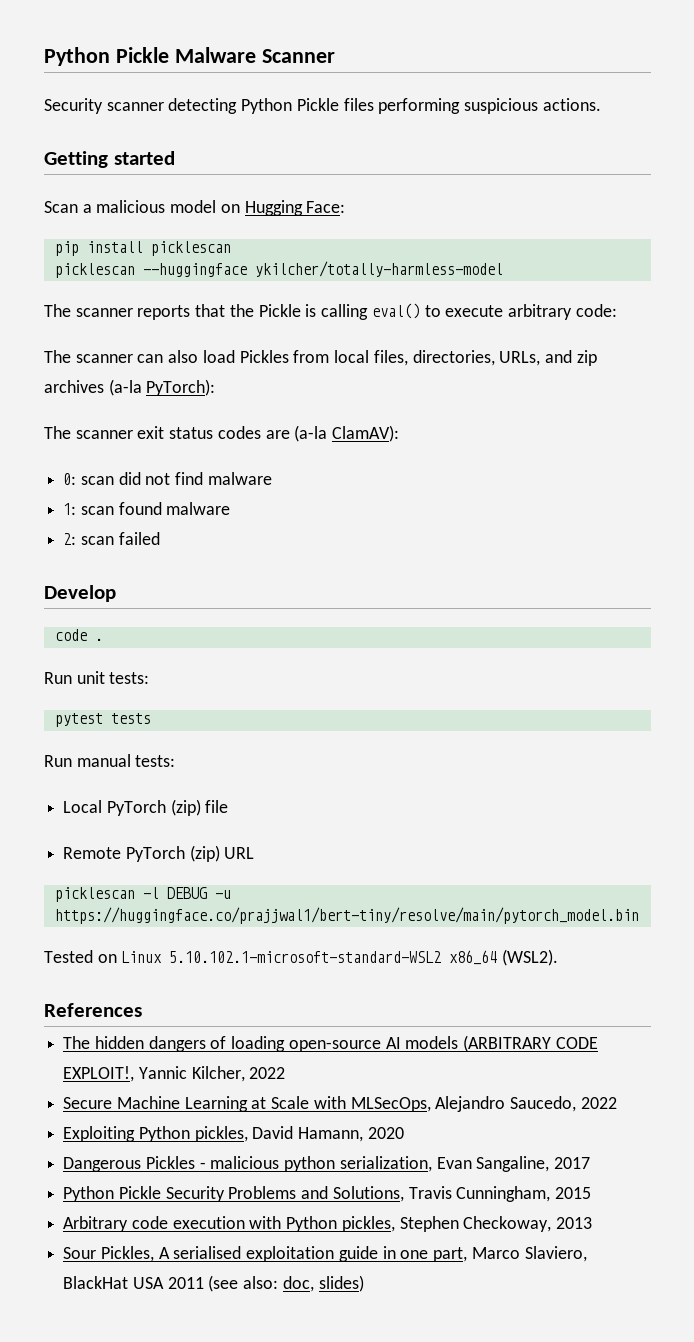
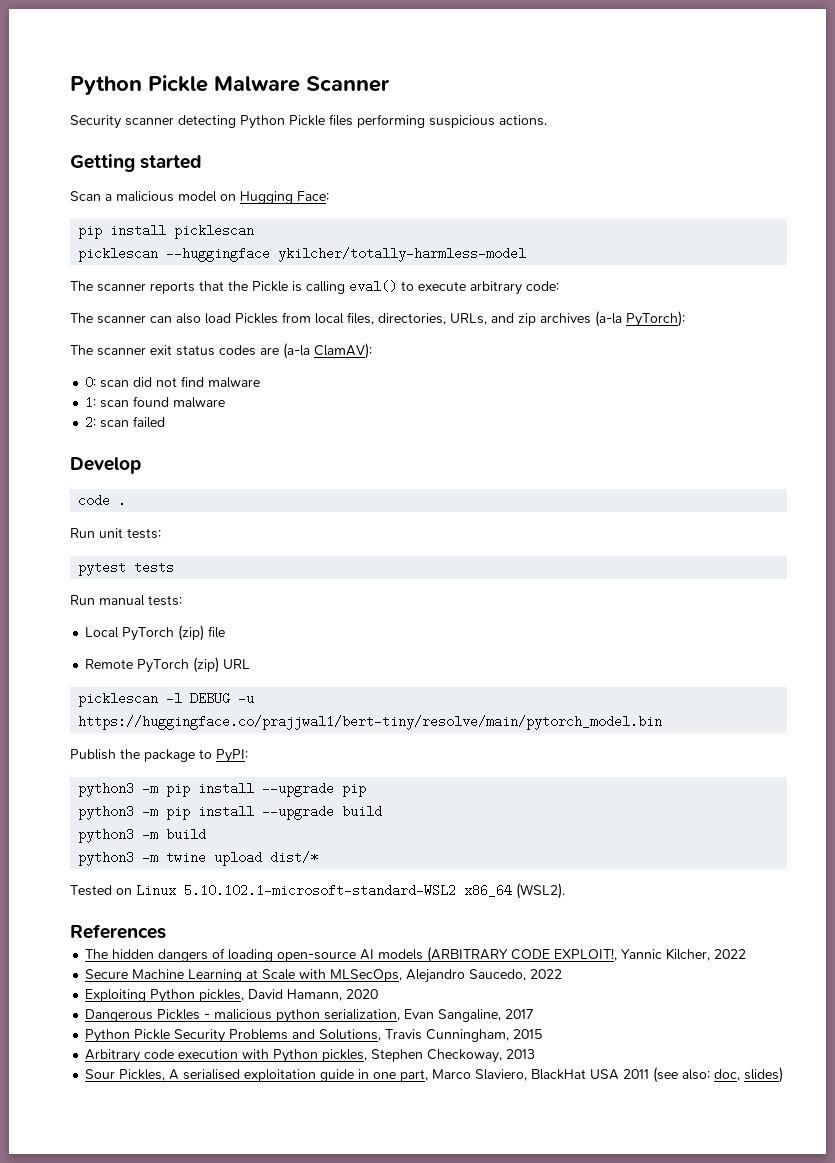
+ Publish the package to PyPI:
+ python3 -m pip install --upgrade pip
+ python3 -m pip install --upgrade build
+ python3 -m build
+ python3 -m twine upload dist/*

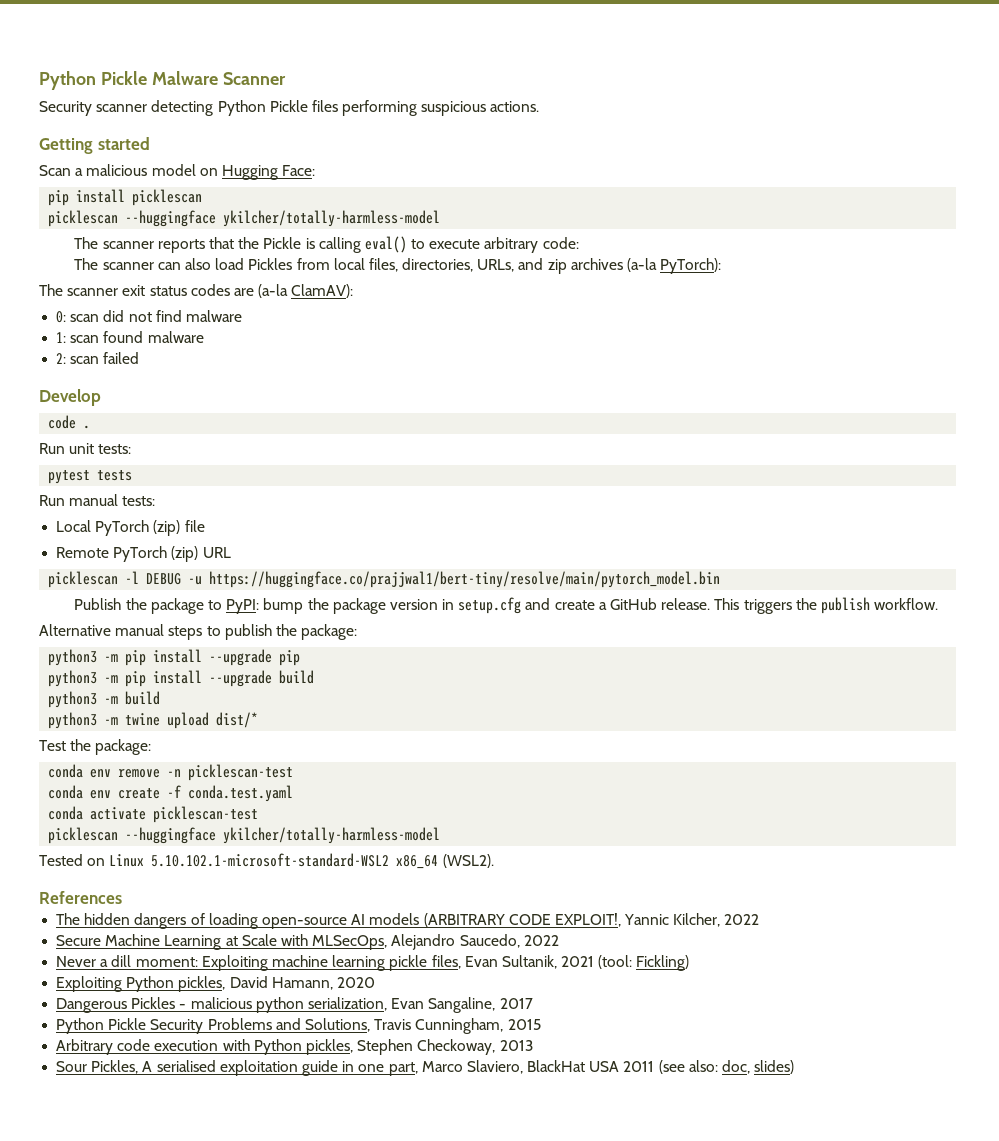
- Publish the package to PyPI:
+ Publish the package to PyPI: bump the package version in setup.cfg and create a GitHub release. This triggers the publish workflow.
+ Alternative manual steps to publish the package:
+ Test the package:
+ conda env remove -n picklescan-test
+ conda env create -f conda.test.yaml
+ conda activate picklescan-test
+ picklescan --huggingface ykilcher/totally-harmless-model
+ Never a dill moment: Exploiting machine learning pickle files, Evan Sultanik, 2021 (tool: Fickling)

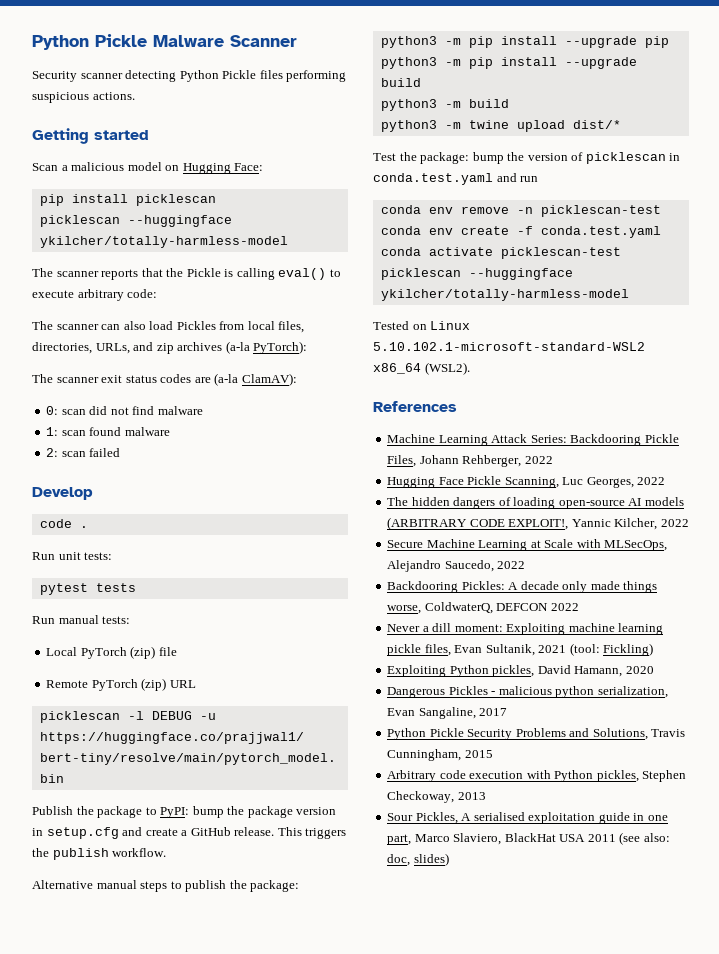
- Test the package:
+ Test the package: bump the version of picklescan in conda.test.yaml and run
+ Machine Learning Attack Series: Backdooring Pickle Files, Johann Rehberger, 2022
+ Hugging Face Pickle Scanning, Luc Georges, 2022
+ Backdooring Pickles: A decade only made things worse, ColdwaterQ, DEFCON 2022

